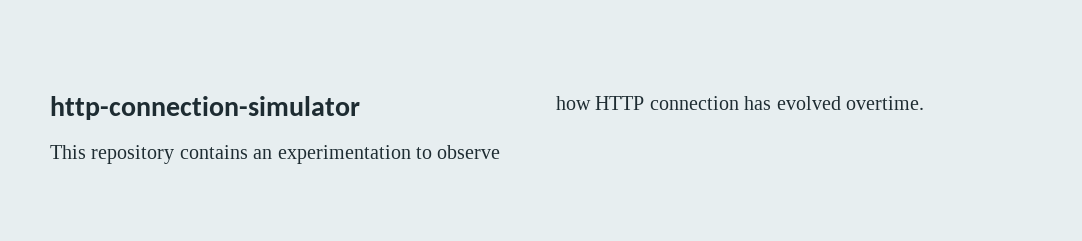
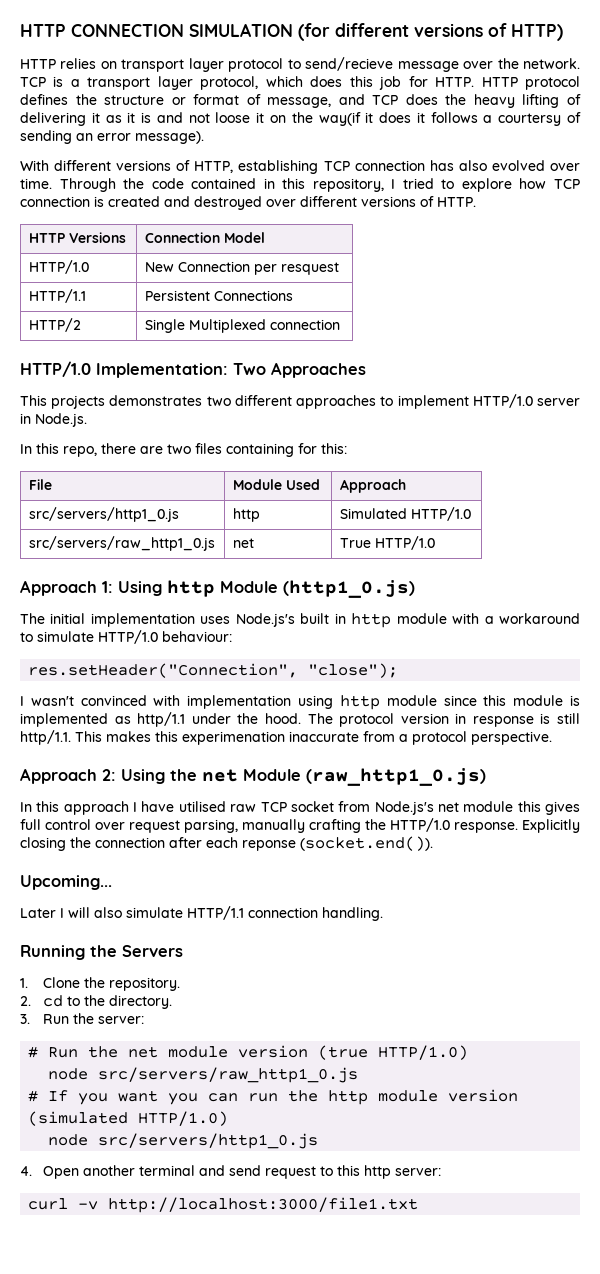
- http-connection-simulator
- This repository contains an experimentation to observe how HTTP connection has evolved overtime.
+ HTTP CONNECTION SIMULATION (for different versions of HTTP)
+ HTTP relies on transport layer protocol to send/recieve message over the network. TCP is a transport layer protocol, which does this job for HTTP. HTTP protocol defines the structure or format of message, and TCP does the heavy lifting of delivering it as it is and not loose it on the way(if it does it follows a courtersy of sending an error message).
+ With different versions of HTTP, establishing TCP connection has also evolved over time. Through the code contained in this repository, I tried to explore how TCP connection is created and destroyed over different versions of HTTP.
+ HTTP Versions | Connection Model
+ HTTP/1.0 | New Connection per resquest
+ HTTP/1.1 | Persistent Connections
+ HTTP/2 | Single Multiplexed connection
+ HTTP/1.0 Implementation: Two Approaches
+ This projects demonstrates two different approaches to implement HTTP/1.0 server in Node.js.
+ In this repo, there are two files containing for this:
+ File | Module Used | Approach
+ src/servers/http1_0.js | http | Simulated HTTP/1.0
+ src/servers/raw_http1_0.js | net | True HTTP/1.0
+ Approach 1: Using http Module (http1_0.js)
+ The initial implementation uses Node.js's built in http module with a workaround to simulate HTTP/1.0 behaviour:
+ res.setHeader("Connection", "close");
+ I wasn't convinced with implementation using http module since this module is implemented as http/1.1 under the hood. The protocol version in response is still http/1.1. This makes this experimenation inaccurate from a protocol perspective.
+ Approach 2: Using the net Module (raw_http1_0.js)
+ In this approach I have utilised raw TCP socket from Node.js's net module this gives full control over request parsing, manually crafting the HTTP/1.0 response. Explicitly closing the connection after each reponse (socket.end()).
+ Upcoming...
+ Later I will also simulate HTTP/1.1 connection handling.
+ Running the Servers
+ 1. Clone the repository.
+ 2. cd to the directory.
+ 3. Run the server:
+ # Run the net module version (true HTTP/1.0)
+ node src/servers/raw_http1_0.js
+ # If you want you can run the http module version (simulated HTTP/1.0)
+ node src/servers/http1_0.js
+ 4. Open another terminal and send request to this http server:
+ curl -v http://localhost:3000/file1.txt

